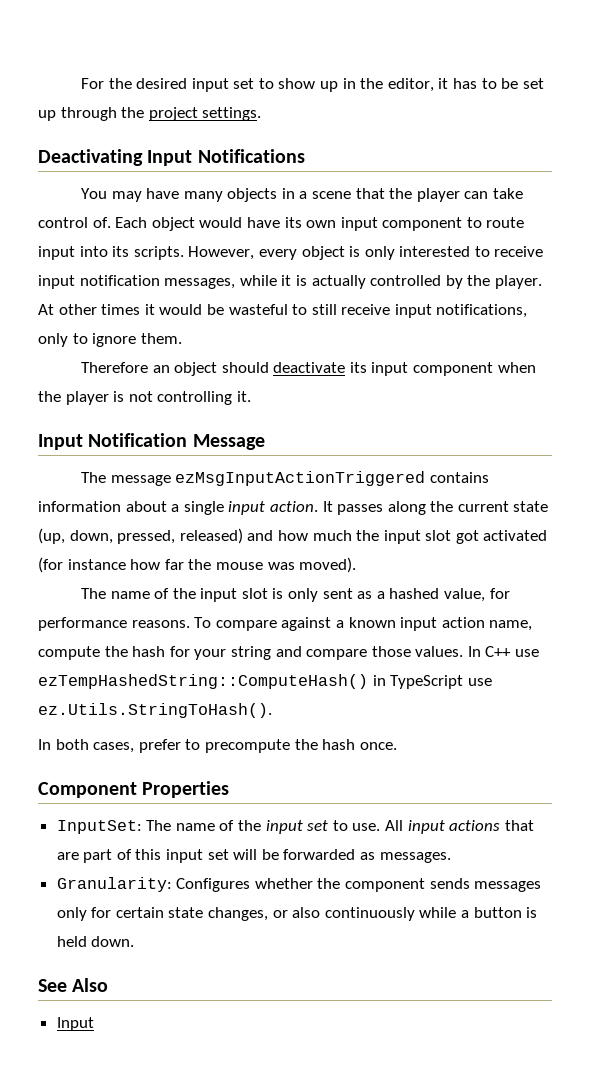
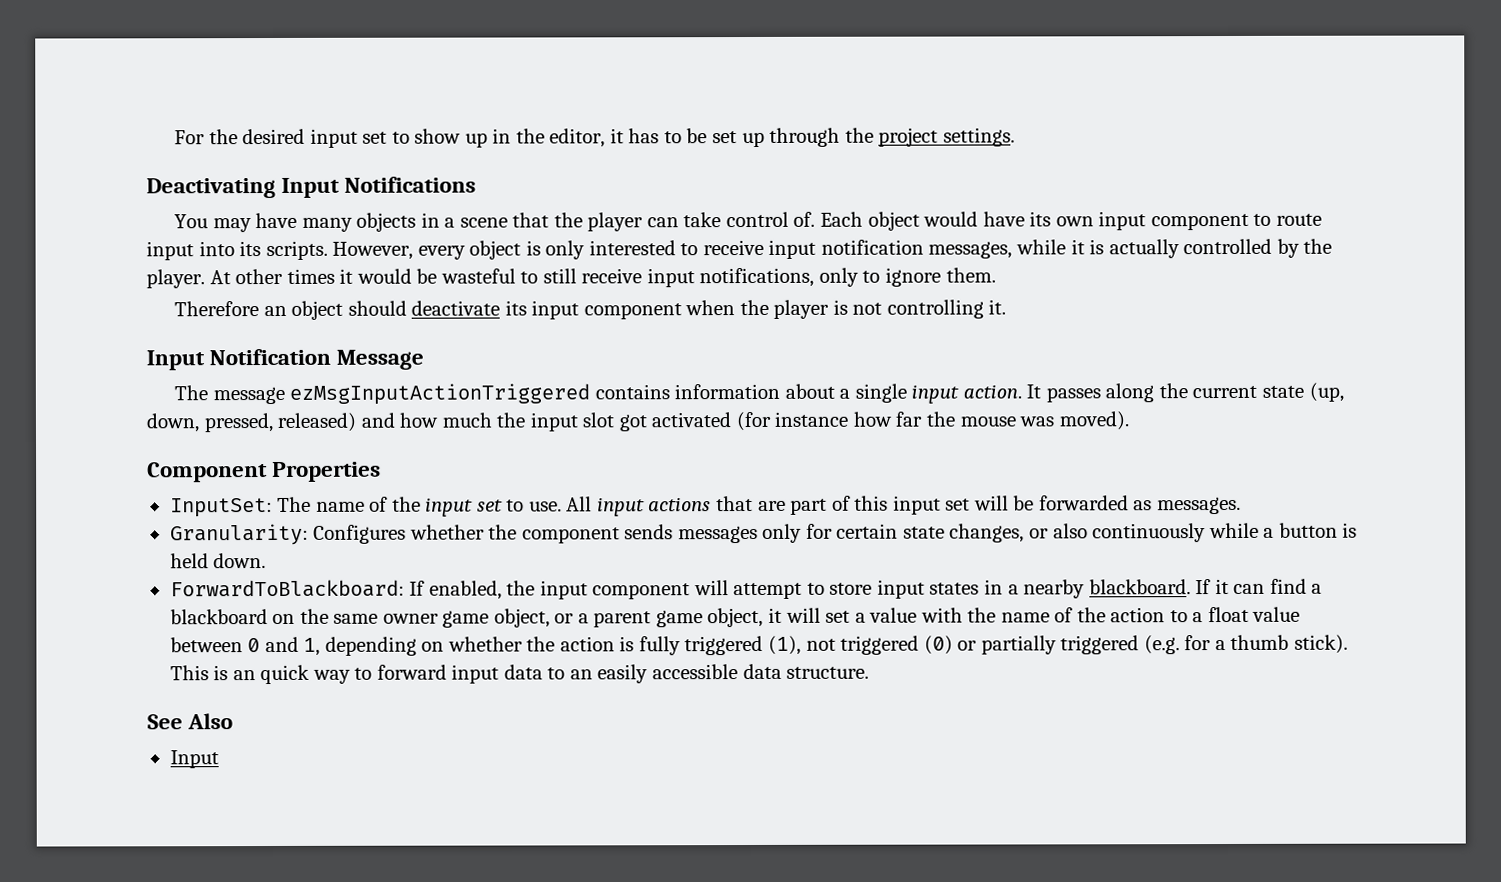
- The name of the input slot is only sent as a hashed value, for performance reasons. To compare against a known input action name, compute the hash for your string and compare those values. In C++ use ezTempHashedString::ComputeHash() in TypeScript use ez.Utils.StringToHash().
- In both cases, prefer to precompute the hash once.
+ ForwardToBlackboard: If enabled, the input component will attempt to store input states in a nearby blackboard. If it can find a blackboard on the same owner game object, or a parent game object, it will set a value with the name of the action to a float value between 0 and 1, depending on whether the action is fully triggered (1), not triggered (0) or partially triggered (e.g. for a thumb stick). This is an quick way to forward input data to an easily accessible data structure.

